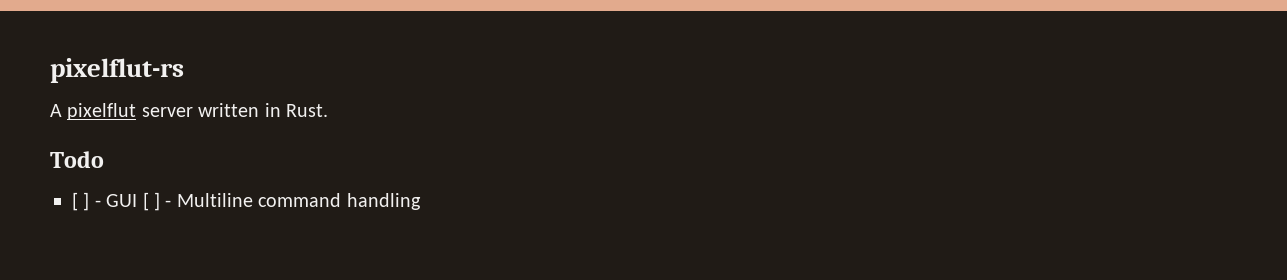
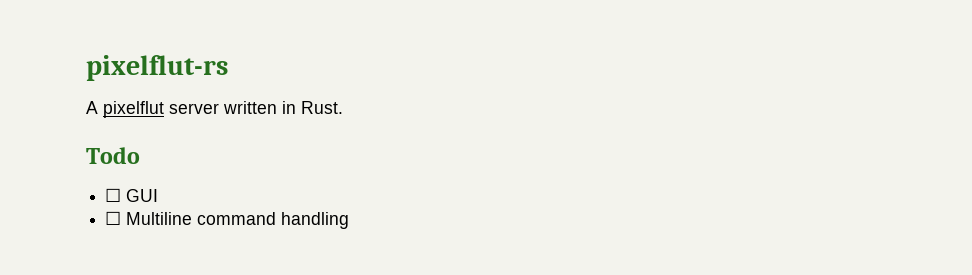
- [ ] - GUI [ ] - Multiline command handling
+ ☐ GUI
+ ☐ Multiline command handling

